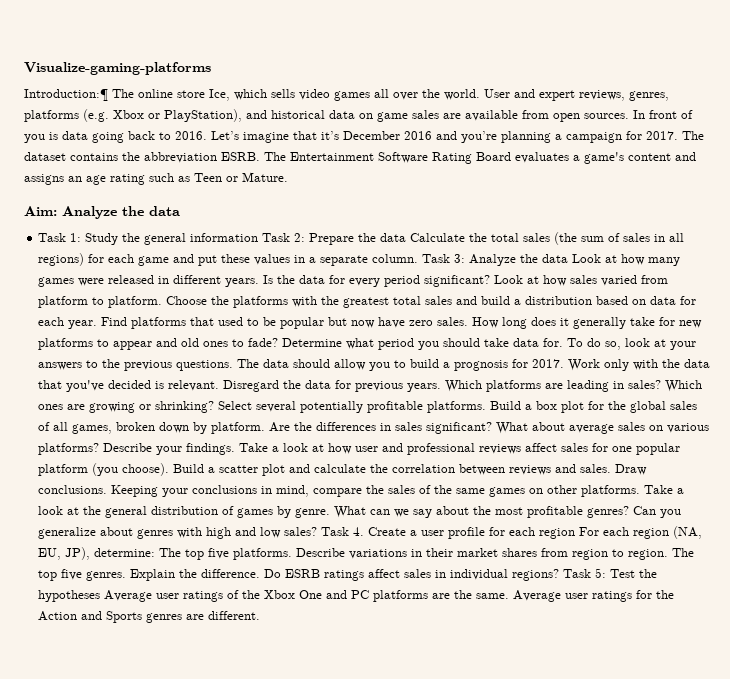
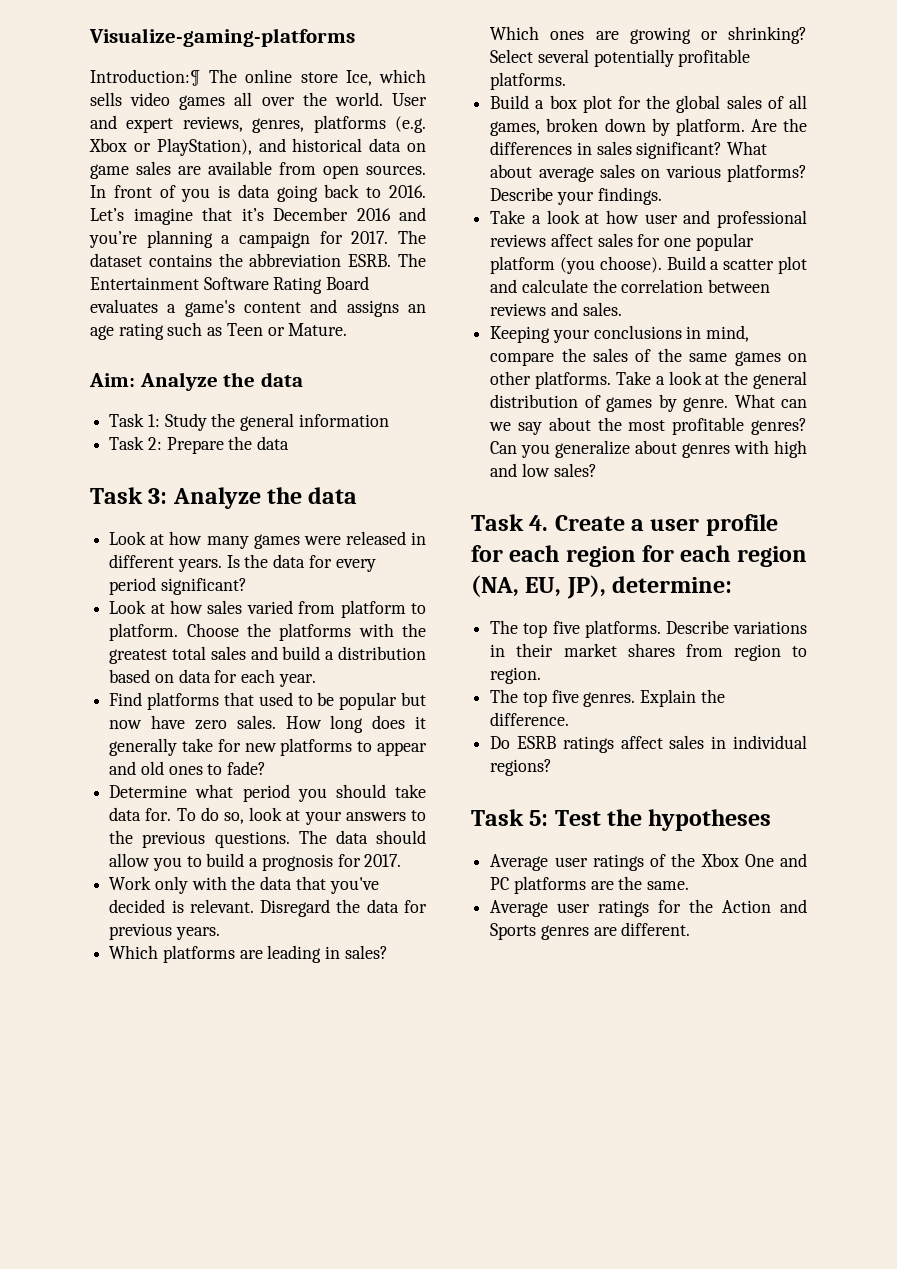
- Task 1: Study the general information Task 2: Prepare the data Calculate the total sales (the sum of sales in all regions) for each game and put these values in a separate column. Task 3: Analyze the data Look at how many games were released in different years.
+ Task 1: Study the general information
+ Task 2: Prepare the data
+ Task 3: Analyze the data
+ Look at how many games were released in different years.
- Is the data for every period significant? Look at how sales varied from platform to platform.
+ Is the data for every period significant?
+ Look at how sales varied from platform to platform.
- Choose the platforms with the greatest total sales and build a distribution based on data for each year. Find platforms that used to be popular but now have zero sales.
+ Choose the platforms with the greatest total sales and build a distribution based on data for each year.
+ Find platforms that used to be popular but now have zero sales.
- How long does it generally take for new platforms to appear and old ones to fade? Determine what period you should take data for.
+ How long does it generally take for new platforms to appear and old ones to fade?
+ Determine what period you should take data for.
- The data should allow you to build a prognosis for 2017. Work only with the data that you've decided is relevant.
+ The data should allow you to build a prognosis for 2017.
+ Work only with the data that you've decided is relevant.
- Disregard the data for previous years. Which platforms are leading in sales?
+ Disregard the data for previous years.
+ Which platforms are leading in sales?
- Select several potentially profitable platforms. Build a box plot for the global sales of all games, broken down by platform.
+ Select several potentially profitable platforms.
+ Build a box plot for the global sales of all games, broken down by platform.
- Describe your findings. Take a look at how user and professional reviews affect sales for one popular platform (you choose).
+ Describe your findings.
+ Take a look at how user and professional reviews affect sales for one popular platform (you choose).
- Build a scatter plot and calculate the correlation between reviews and sales. Draw conclusions. Keeping your conclusions in mind, compare the sales of the same games on other platforms.
+ Build a scatter plot and calculate the correlation between reviews and sales.
+ Keeping your conclusions in mind, compare the sales of the same games on other platforms.
- Can you generalize about genres with high and low sales? Task 4. Create a user profile for each region For each region (NA, EU, JP), determine: The top five platforms.
+ Can you generalize about genres with high and low sales?
+ Task 4. Create a user profile for each region for each region (NA, EU, JP), determine:
+ The top five platforms.
- Describe variations in their market shares from region to region. The top five genres.
+ Describe variations in their market shares from region to region.
+ The top five genres.
- Explain the difference. Do ESRB ratings affect sales in individual regions? Task 5: Test the hypotheses Average user ratings of the Xbox One and PC platforms are the same. Average user ratings for the Action and Sports genres are different.
+ Explain the difference.
+ Do ESRB ratings affect sales in individual regions?
+ Task 5: Test the hypotheses
+ Average user ratings of the Xbox One and PC platforms are the same.
+ Average user ratings for the Action and Sports genres are different.

